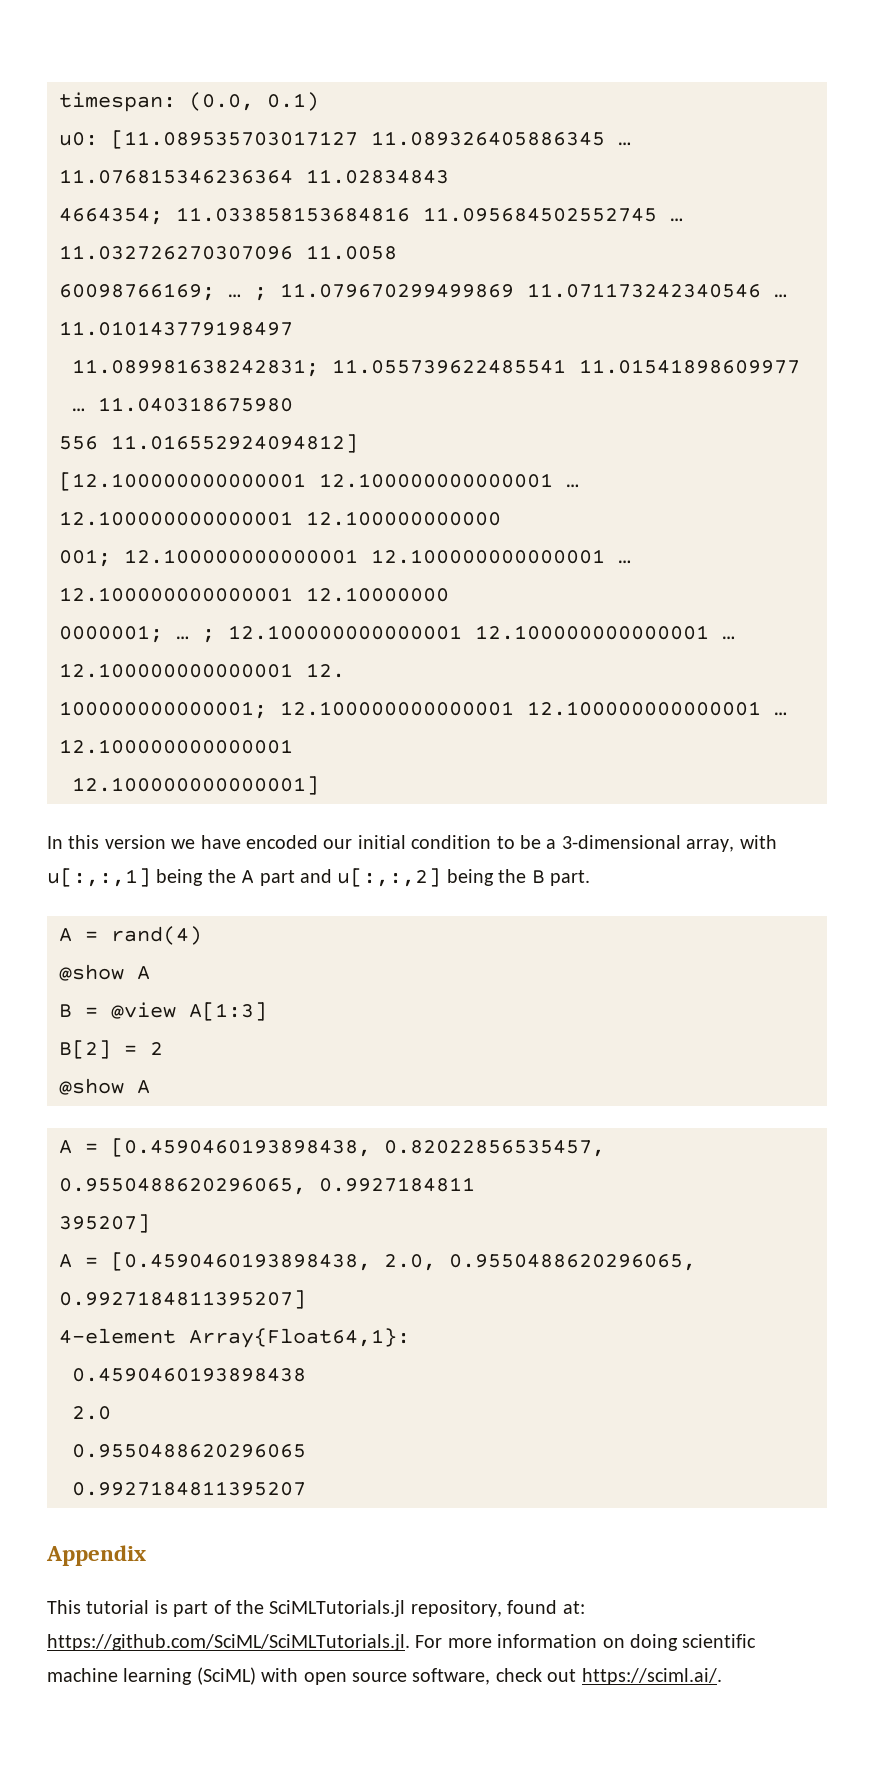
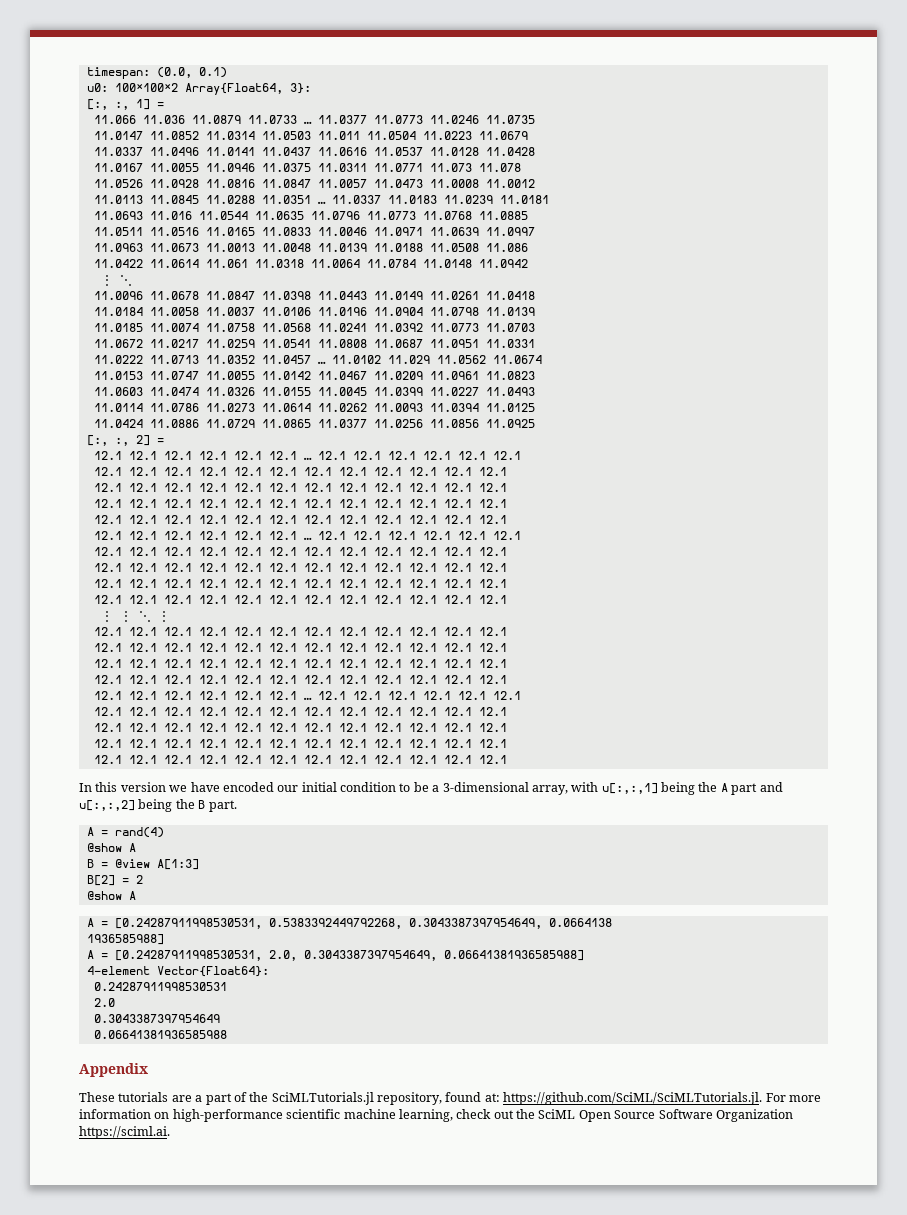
- u0: [11.089535703017127 11.089326405886345 … 11.076815346236364 11.02834843
- 4664354; 11.033858153684816 11.095684502552745 … 11.032726270307096 11.0058
- 60098766169; … ; 11.079670299499869 11.071173242340546 … 11.010143779198497
- 11.089981638242831; 11.055739622485541 11.01541898609977 … 11.040318675980
- 556 11.016552924094812]
- [12.100000000000001 12.100000000000001 … 12.100000000000001 12.100000000000
- 001; 12.100000000000001 12.100000000000001 … 12.100000000000001 12.10000000
- 0000001; … ; 12.100000000000001 12.100000000000001 … 12.100000000000001 12.
- 100000000000001; 12.100000000000001 12.100000000000001 … 12.100000000000001
- 12.100000000000001]
+ u0: 100×100×2 Array{Float64, 3}:
+ [:, :, 1] =
+ 11.066 11.036 11.0879 11.0733 … 11.0377 11.0773 11.0246 11.0735
+ 11.0147 11.0852 11.0314 11.0503 11.011 11.0504 11.0223 11.0679
+ 11.0337 11.0496 11.0141 11.0437 11.0616 11.0537 11.0128 11.0428
+ 11.0167 11.0055 11.0946 11.0375 11.0311 11.0771 11.073 11.078
+ 11.0526 11.0928 11.0816 11.0847 11.0057 11.0473 11.0008 11.0012
+ 11.0113 11.0845 11.0288 11.0351 … 11.0337 11.0183 11.0239 11.0181
+ 11.0693 11.016 11.0544 11.0635 11.0796 11.0773 11.0768 11.0885
+ 11.0511 11.0516 11.0165 11.0833 11.0046 11.0971 11.0639 11.0997
+ 11.0963 11.0673 11.0013 11.0048 11.0139 11.0188 11.0508 11.086
+ 11.0422 11.0614 11.061 11.0318 11.0064 11.0784 11.0148 11.0942
+ ⋮ ⋱
+ 11.0096 11.0678 11.0847 11.0398 11.0443 11.0149 11.0261 11.0418
+ 11.0184 11.0058 11.0037 11.0106 11.0196 11.0904 11.0798 11.0139
+ 11.0185 11.0074 11.0758 11.0568 11.0241 11.0392 11.0773 11.0703
+ 11.0672 11.0217 11.0259 11.0541 11.0808 11.0687 11.0951 11.0331
+ 11.0222 11.0713 11.0352 11.0457 … 11.0102 11.029 11.0562 11.0674
+ 11.0153 11.0747 11.0055 11.0142 11.0467 11.0209 11.0961 11.0823
+ 11.0603 11.0474 11.0326 11.0155 11.0045 11.0399 11.0227 11.0493
+ 11.0114 11.0786 11.0273 11.0614 11.0262 11.0093 11.0394 11.0125
+ 11.0424 11.0886 11.0729 11.0865 11.0377 11.0256 11.0856 11.0925
+ [:, :, 2] =
+ 12.1 12.1 12.1 12.1 12.1 12.1 … 12.1 12.1 12.1 12.1 12.1 12.1
+ 12.1 12.1 12.1 12.1 12.1 12.1 12.1 12.1 12.1 12.1 12.1 12.1
+ 12.1 12.1 12.1 12.1 12.1 12.1 12.1 12.1 12.1 12.1 12.1 12.1
+ 12.1 12.1 12.1 12.1 12.1 12.1 12.1 12.1 12.1 12.1 12.1 12.1
+ 12.1 12.1 12.1 12.1 12.1 12.1 12.1 12.1 12.1 12.1 12.1 12.1
+ 12.1 12.1 12.1 12.1 12.1 12.1 … 12.1 12.1 12.1 12.1 12.1 12.1
+ 12.1 12.1 12.1 12.1 12.1 12.1 12.1 12.1 12.1 12.1 12.1 12.1
+ 12.1 12.1 12.1 12.1 12.1 12.1 12.1 12.1 12.1 12.1 12.1 12.1
+ 12.1 12.1 12.1 12.1 12.1 12.1 12.1 12.1 12.1 12.1 12.1 12.1
+ 12.1 12.1 12.1 12.1 12.1 12.1 12.1 12.1 12.1 12.1 12.1 12.1
+ ⋮ ⋮ ⋱ ⋮
+ 12.1 12.1 12.1 12.1 12.1 12.1 12.1 12.1 12.1 12.1 12.1 12.1
+ 12.1 12.1 12.1 12.1 12.1 12.1 12.1 12.1 12.1 12.1 12.1 12.1
+ 12.1 12.1 12.1 12.1 12.1 12.1 12.1 12.1 12.1 12.1 12.1 12.1
+ 12.1 12.1 12.1 12.1 12.1 12.1 12.1 12.1 12.1 12.1 12.1 12.1
+ 12.1 12.1 12.1 12.1 12.1 12.1 … 12.1 12.1 12.1 12.1 12.1 12.1
+ 12.1 12.1 12.1 12.1 12.1 12.1 12.1 12.1 12.1 12.1 12.1 12.1
+ 12.1 12.1 12.1 12.1 12.1 12.1 12.1 12.1 12.1 12.1 12.1 12.1
+ 12.1 12.1 12.1 12.1 12.1 12.1 12.1 12.1 12.1 12.1 12.1 12.1
+ 12.1 12.1 12.1 12.1 12.1 12.1 12.1 12.1 12.1 12.1 12.1 12.1
- A = [0.4590460193898438, 0.82022856535457, 0.9550488620296065, 0.9927184811
- 395207]
- A = [0.4590460193898438, 2.0, 0.9550488620296065, 0.9927184811395207]
+ A = [0.24287911998530531, 0.5383392449792268, 0.3043387397954649, 0.0664138
+ 1936585988]
+ A = [0.24287911998530531, 2.0, 0.3043387397954649, 0.06641381936585988]
- 4-element Array{Float64,1}:
- 0.4590460193898438
+ 4-element Vector{Float64}:
+ 0.24287911998530531
- 0.9550488620296065
- 0.9927184811395207
+ 0.3043387397954649
+ 0.06641381936585988
- This tutorial is part of the SciMLTutorials.jl repository, found at: https://github.com/SciML/SciMLTutorials.jl. For more information on doing scientific machine learning (SciML) with open source software, check out https://sciml.ai/.
+ These tutorials are a part of the SciMLTutorials.jl repository, found at: https://github.com/SciML/SciMLTutorials.jl. For more information on high-performance scientific machine learning, check out the SciML Open Source Software Organization https://sciml.ai.

